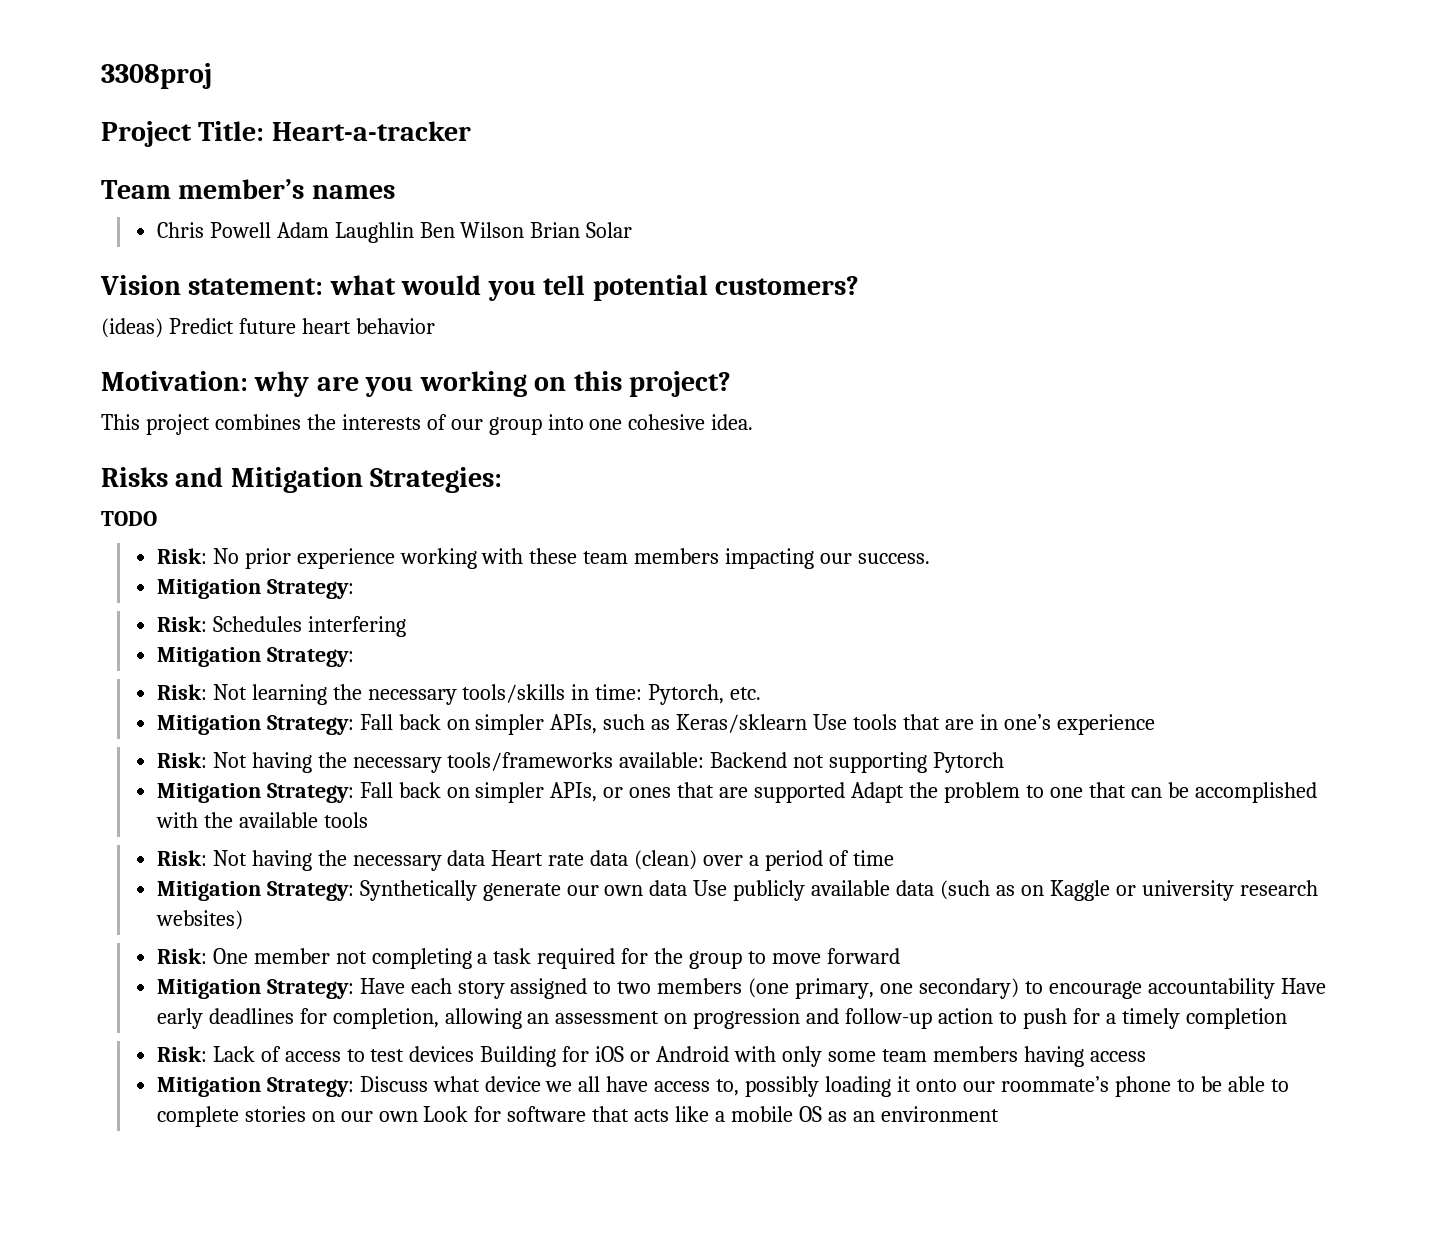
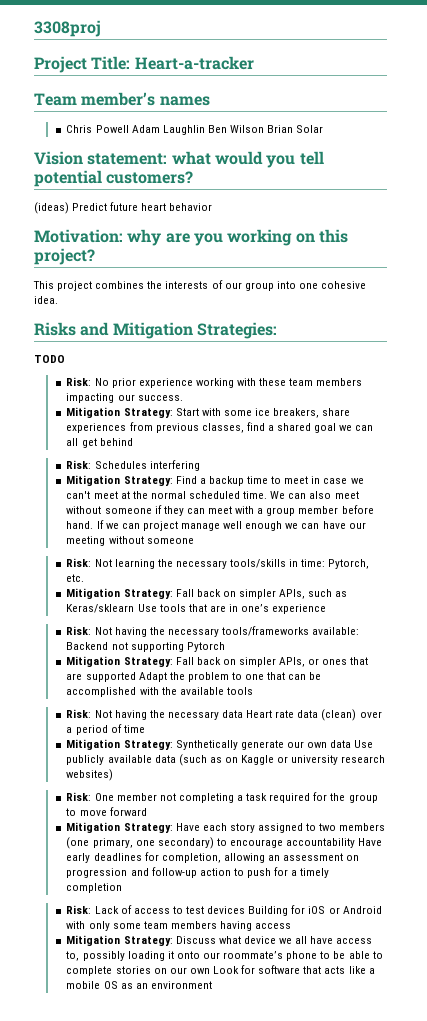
  Risk: No prior experience working with these team members impacting our success.
- Mitigation Strategy:
+ Mitigation Strategy: Start with some ice breakers, share experiences from previous classes, find a shared goal we can all get behind
  Risk: Schedules interfering
- Mitigation Strategy:
+ Mitigation Strategy: Find a backup time to meet in case we can't meet at the normal scheduled time. We can also meet without someone if they can meet with a group member before hand. If we can project manage well enough we can have our meeting without someone

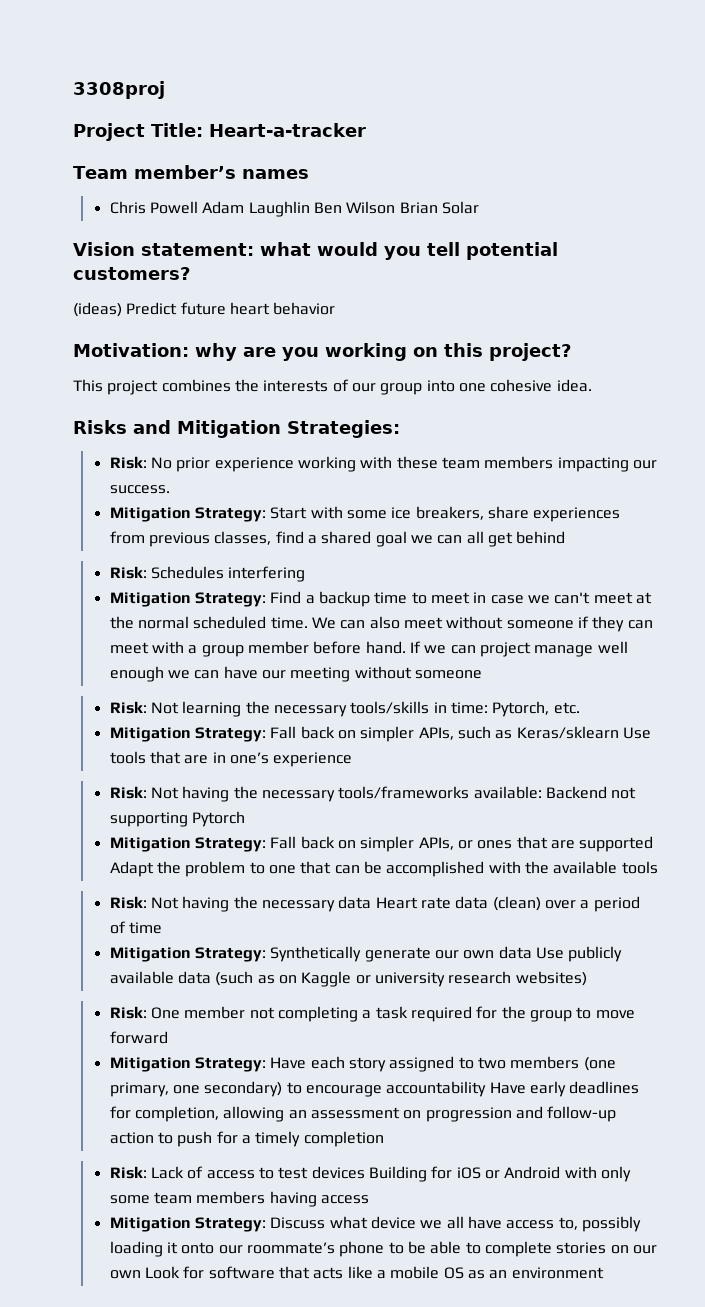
- TODO

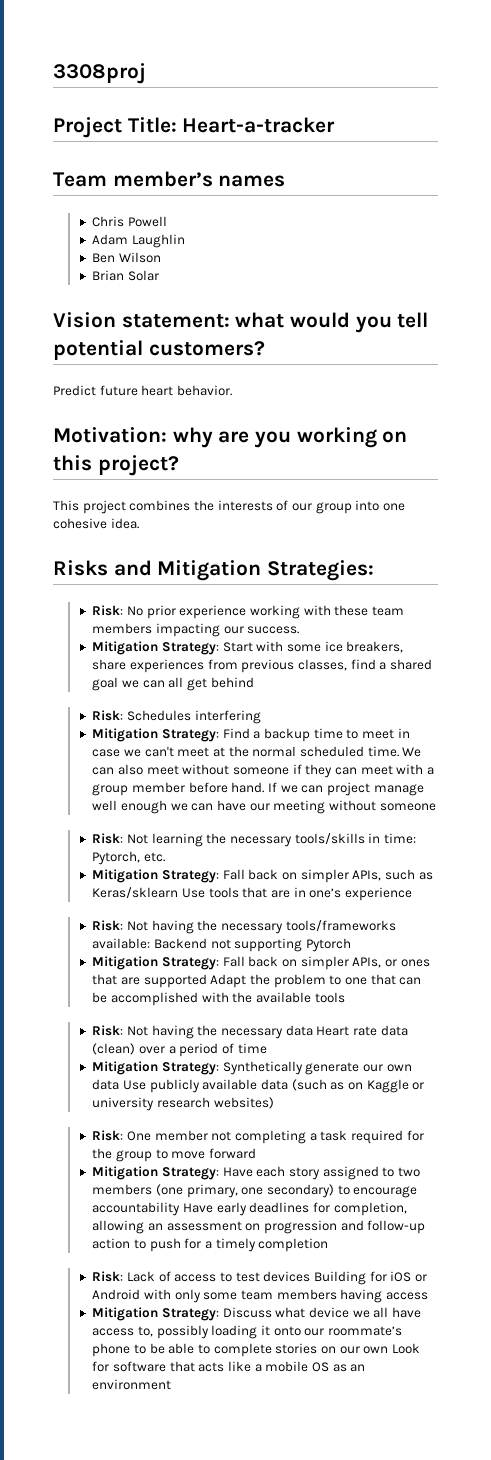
- Chris Powell Adam Laughlin Ben Wilson Brian Solar
+ Chris Powell
+ Adam Laughlin
+ Ben Wilson
+ Brian Solar
- (ideas) Predict future heart behavior
+ Predict future heart behavior.

